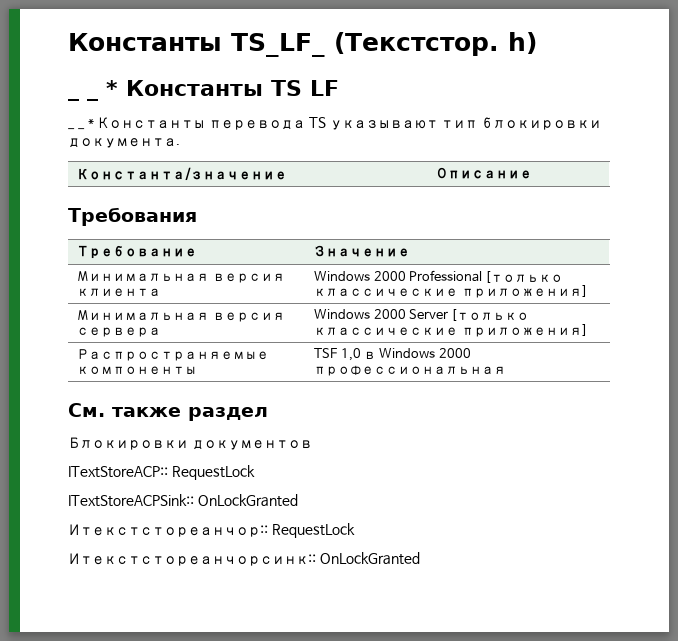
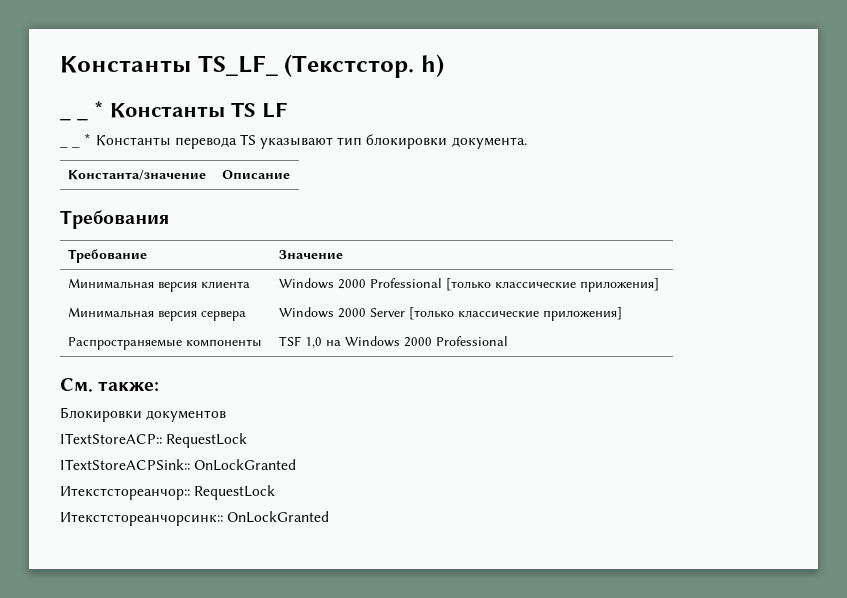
- Распространяемые компоненты | TSF 1,0 в Windows 2000 профессиональная
+ Распространяемые компоненты | TSF 1,0 на Windows 2000 Professional
- См. также раздел
+ См. также:

